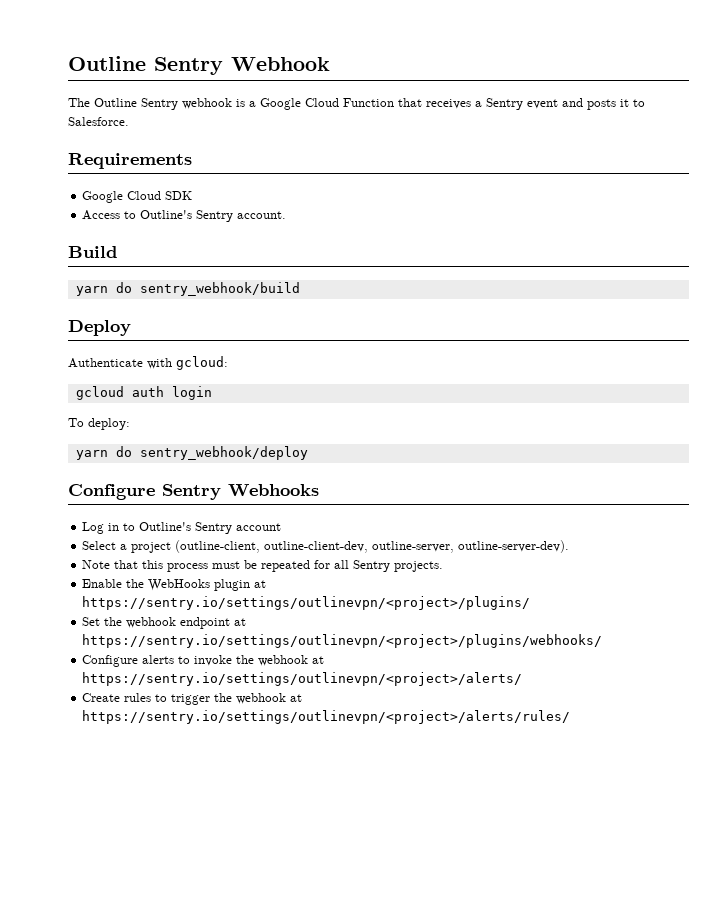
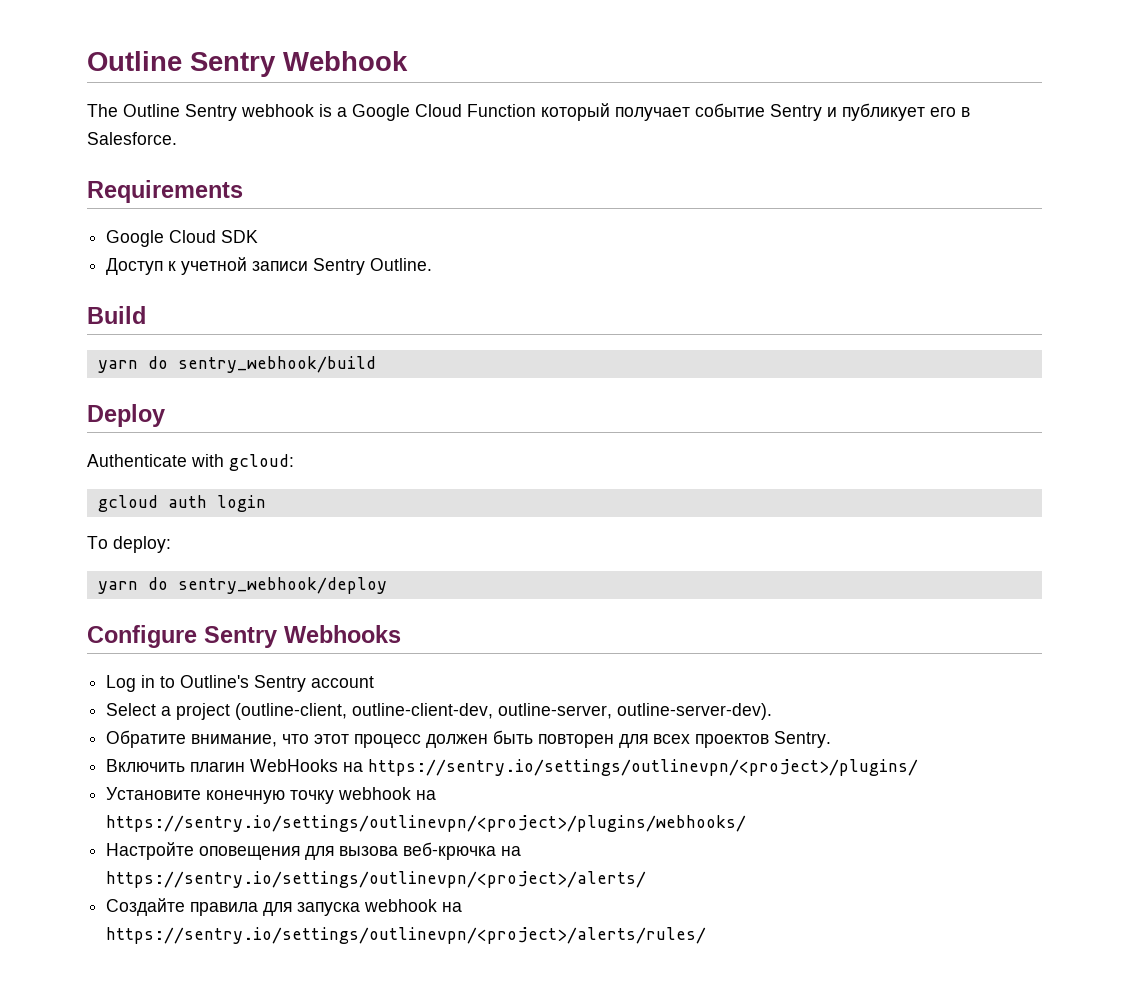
- The Outline Sentry webhook is a Google Cloud Function that receives a Sentry event and posts it to Salesforce.
+ The Outline Sentry webhook is a Google Cloud Function который получает событие Sentry и публикует его в Salesforce.
- Access to Outline's Sentry account.
+ Доступ к учетной записи Sentry Outline.
- Note that this process must be repeated for all Sentry projects.
- Enable the WebHooks plugin at https://sentry.io/settings/outlinevpn/<project>/plugins/
- Set the webhook endpoint at https://sentry.io/settings/outlinevpn/<project>/plugins/webhooks/
- Configure alerts to invoke the webhook at https://sentry.io/settings/outlinevpn/<project>/alerts/
- Create rules to trigger the webhook at https://sentry.io/settings/outlinevpn/<project>/alerts/rules/
+ Обратите внимание, что этот процесс должен быть повторен для всех проектов Sentry.
+ Включить плагин WebHooks на https://sentry.io/settings/outlinevpn/<project>/plugins/
+ Установите конечную точку webhook на https://sentry.io/settings/outlinevpn/<project>/plugins/webhooks/
+ Настройте оповещения для вызова веб-крючка на https://sentry.io/settings/outlinevpn/<project>/alerts/
+ Создайте правила для запуска webhook на https://sentry.io/settings/outlinevpn/<project>/alerts/rules/

